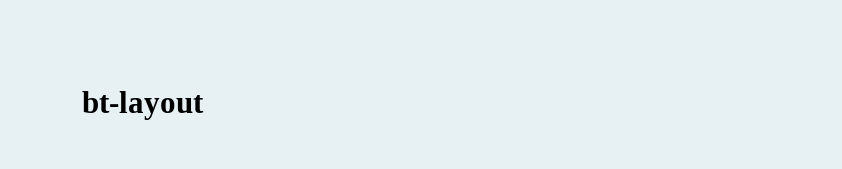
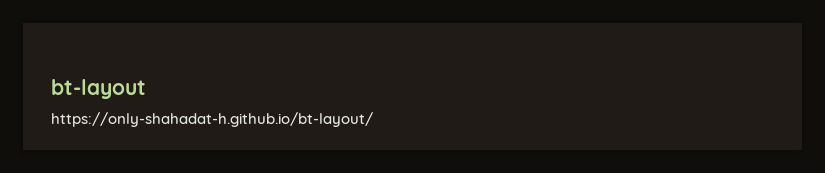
+ https://only-shahadat-h.github.io/bt-layout/

